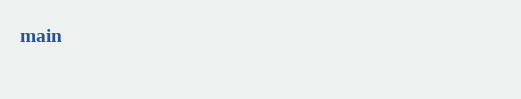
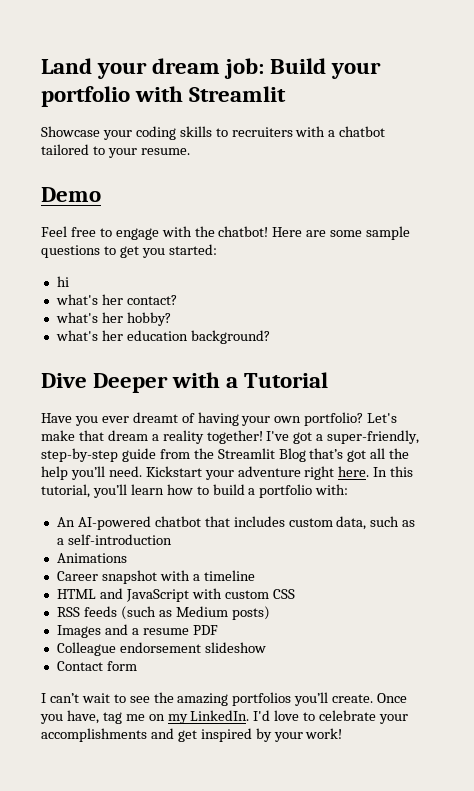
- main
+ Land your dream job: Build your portfolio with Streamlit
+ Showcase your coding skills to recruiters with a chatbot tailored to your resume.
+ Demo
+ Feel free to engage with the chatbot! Here are some sample questions to get you started:
+ hi
+ what's her contact?
+ what's her hobby?
+ what's her education background?
+ Dive Deeper with a Tutorial
+ Have you ever dreamt of having your own portfolio? Let's make that dream a reality together! I've got a super-friendly, step-by-step guide from the Streamlit Blog that’s got all the help you’ll need. Kickstart your adventure right here. In this tutorial, you’ll learn how to build a portfolio with:
+ An AI-powered chatbot that includes custom data, such as a self-introduction
+ Animations
+ Career snapshot with a timeline
+ HTML and JavaScript with custom CSS
+ RSS feeds (such as Medium posts)
+ Images and a resume PDF
+ Colleague endorsement slideshow
+ Contact form
+ I can’t wait to see the amazing portfolios you’ll create. Once you have, tag me on my LinkedIn. I'd love to celebrate your accomplishments and get inspired by your work!

